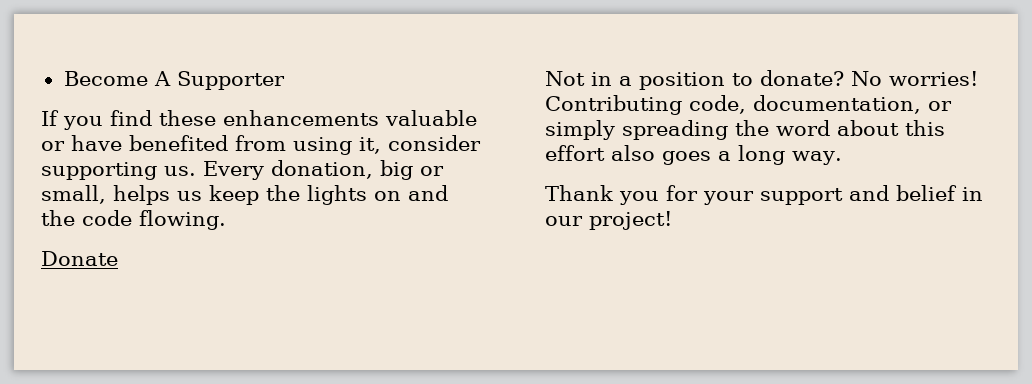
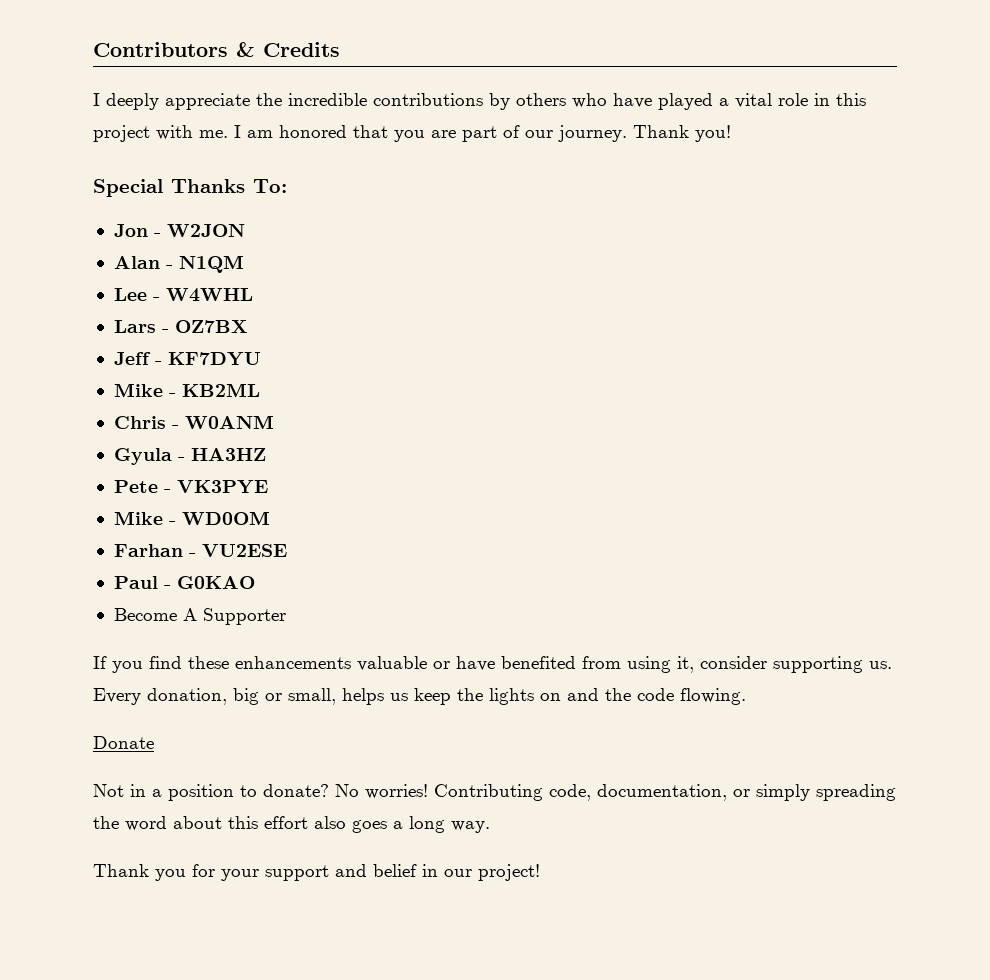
+ Contributors & Credits
+ I deeply appreciate the incredible contributions by others who have played a vital role in this project with me. I am honored that you are part of our journey. Thank you!
+ Special Thanks To:
+ Jon - W2JON
+ Alan - N1QM
+ Lee - W4WHL
+ Lars - OZ7BX
+ Jeff - KF7DYU
+ Mike - KB2ML
+ Chris - W0ANM
+ Gyula - HA3HZ
+ Pete - VK3PYE
+ Mike - WD0OM
+ Farhan - VU2ESE
+ Paul - G0KAO

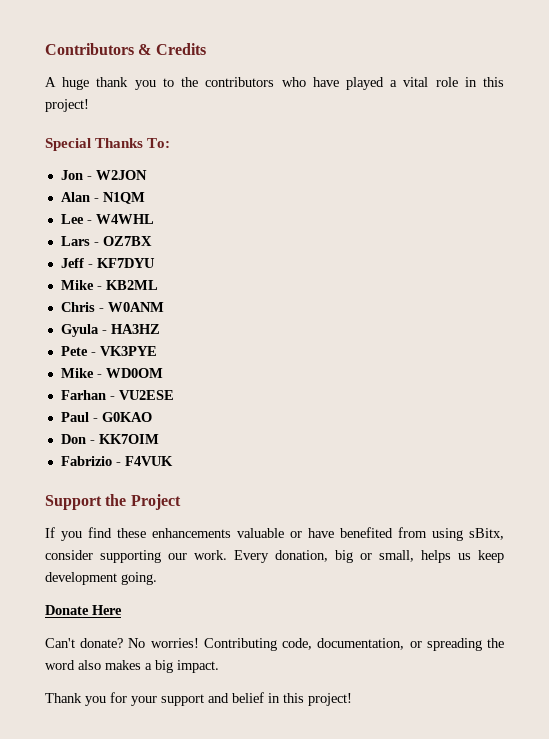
- I deeply appreciate the incredible contributions by others who have played a vital role in this project with me. I am honored that you are part of our journey. Thank you!
+ A huge thank you to the contributors who have played a vital role in this project!
- Become A Supporter
+ Don - KK7OIM
+ Fabrizio - F4VUK
+ Support the Project
- If you find these enhancements valuable or have benefited from using it, consider supporting us.
+ If you find these enhancements valuable or have benefited from using sBitx, consider supporting our work.
- Every donation, big or small, helps us keep the lights on and the code flowing.
- Donate
- Not in a position to donate?
+ Every donation, big or small, helps us keep development going.
+ Donate Here
+ Can't donate?
- Contributing code, documentation, or simply spreading the word about this effort also goes a long way.
+ Contributing code, documentation, or spreading the word also makes a big impact.
- Thank you for your support and belief in our project!
+ Thank you for your support and belief in this project!

